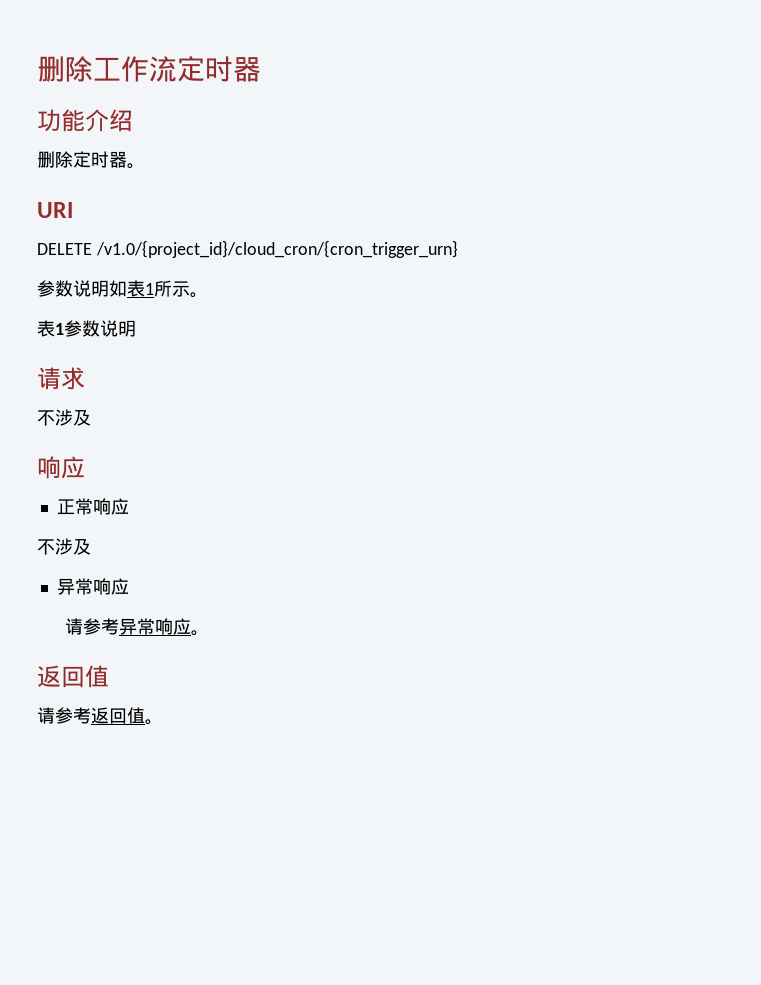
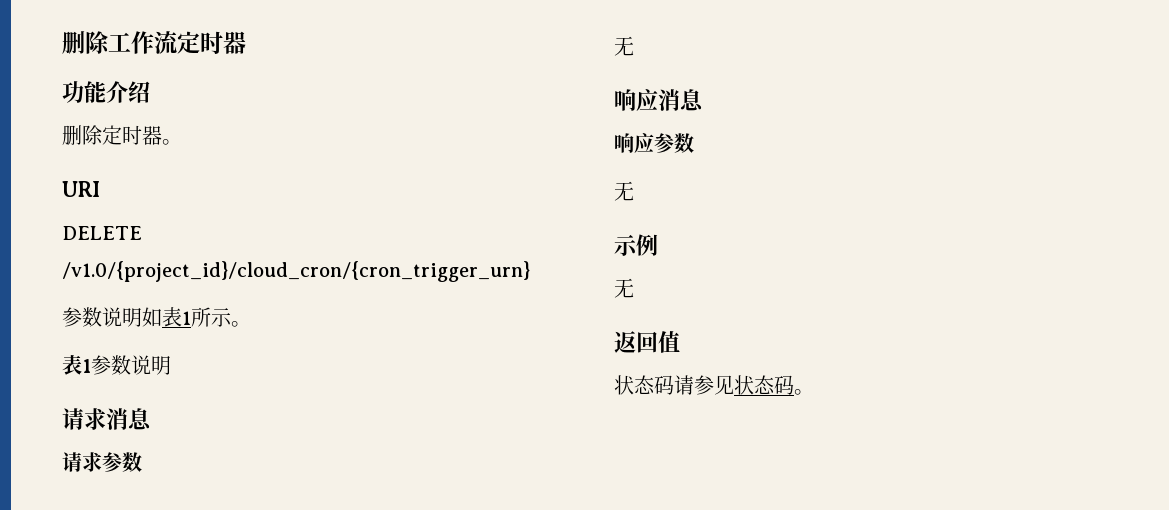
- 请求
- 不涉及
- 响应
- 正常响应
- 不涉及
- 异常响应
- 请参考异常响应。
+ 请求消息
+ 请求参数
+ 无
+ 响应消息
+ 响应参数
+ 无
+ 示例
+ 无
  返回值
- 请参考返回值。
+ 状态码请参见状态码。

